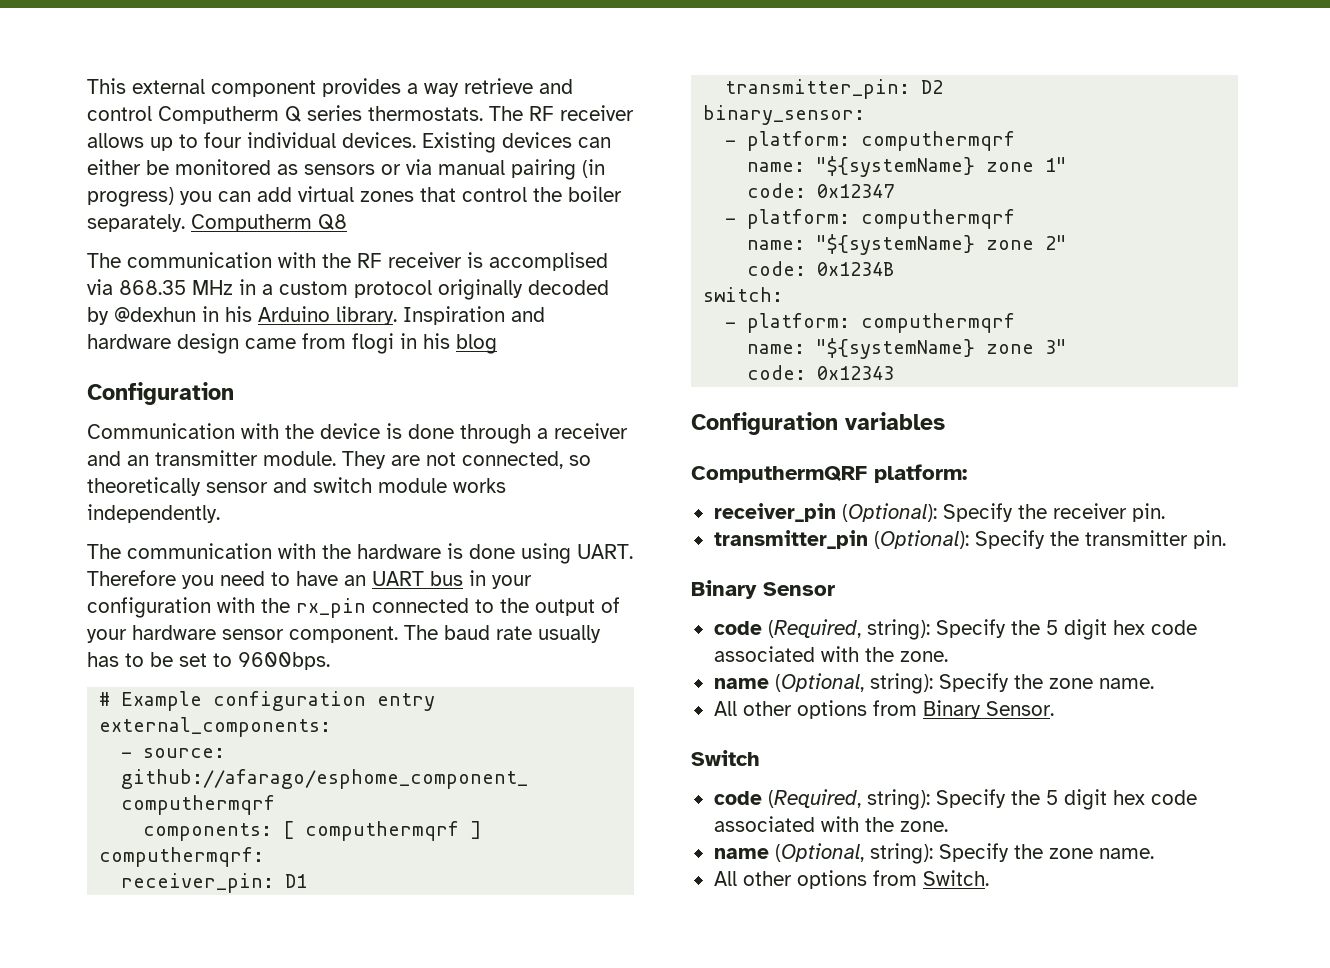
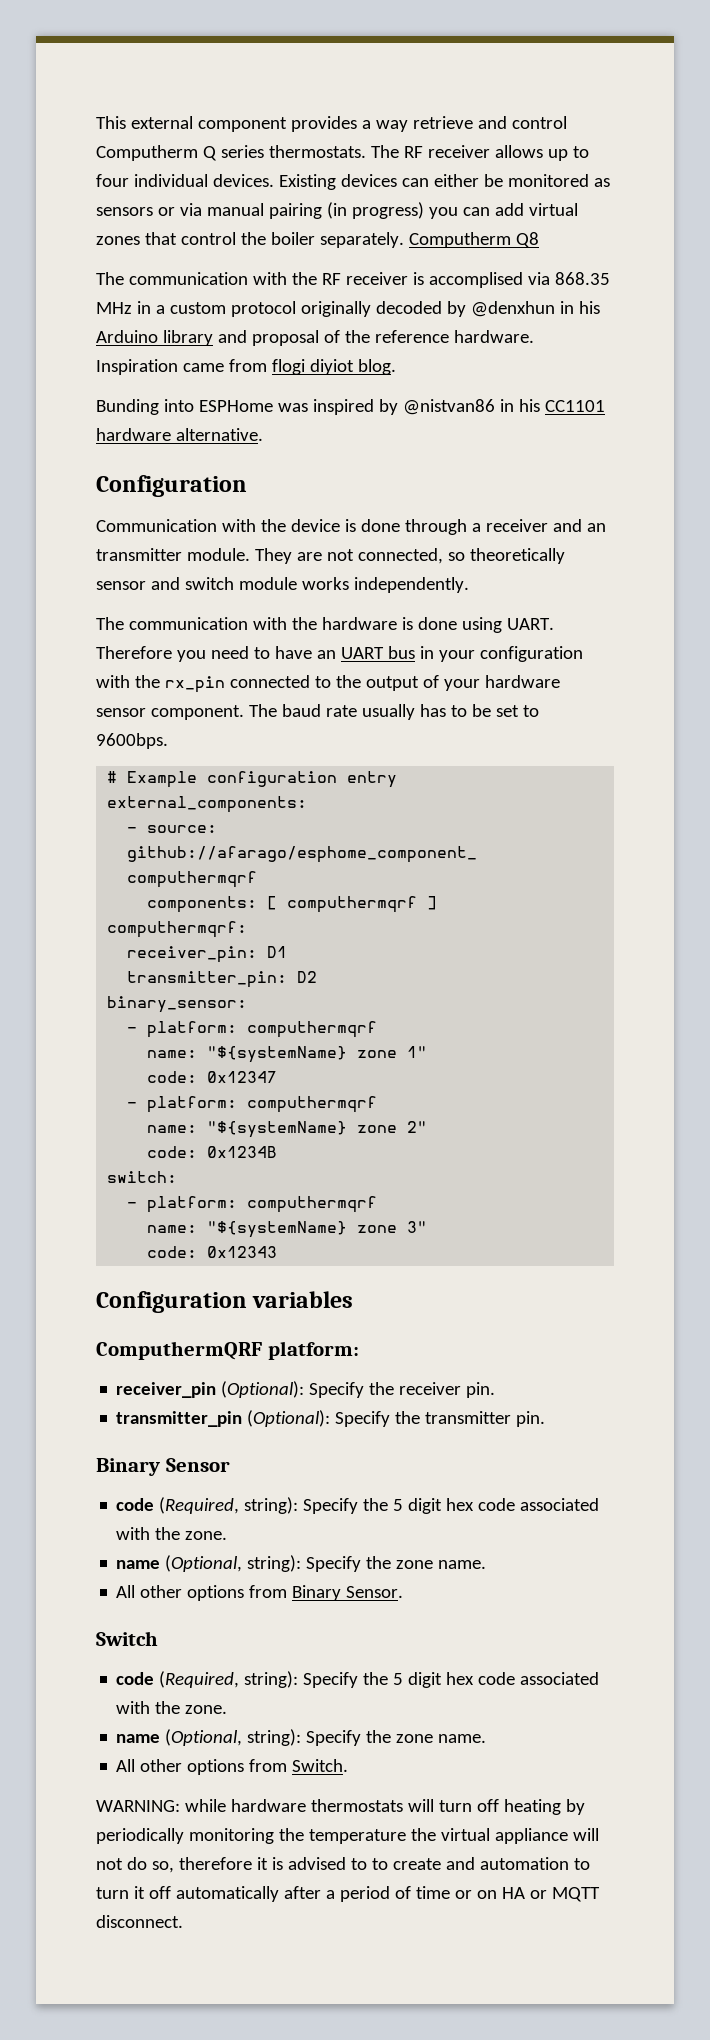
- The communication with the RF receiver is accomplised via 868.35 MHz in a custom protocol originally decoded by @dexhun in his Arduino library. Inspiration and hardware design came from flogi in his blog
+ The communication with the RF receiver is accomplised via 868.35 MHz in a custom protocol originally decoded by @denxhun in his Arduino library and proposal of the reference hardware. Inspiration came from flogi diyiot blog.
+ Bunding into ESPHome was inspired by @nistvan86 in his CC1101 hardware alternative.
+ WARNING: while hardware thermostats will turn off heating by periodically monitoring the temperature the virtual appliance will not do so, therefore it is advised to to create and automation to turn it off automatically after a period of time or on HA or MQTT disconnect.

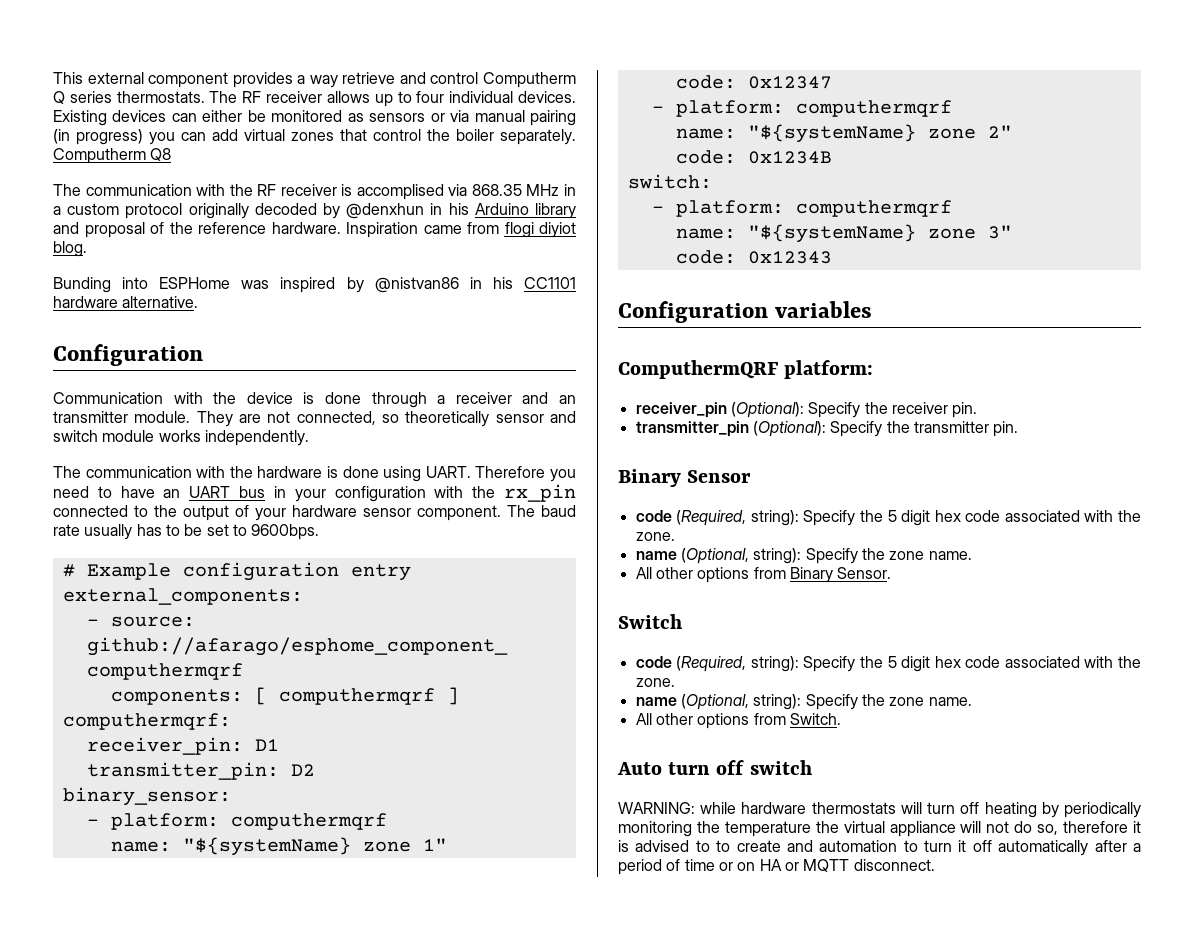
+ Auto turn off switch

